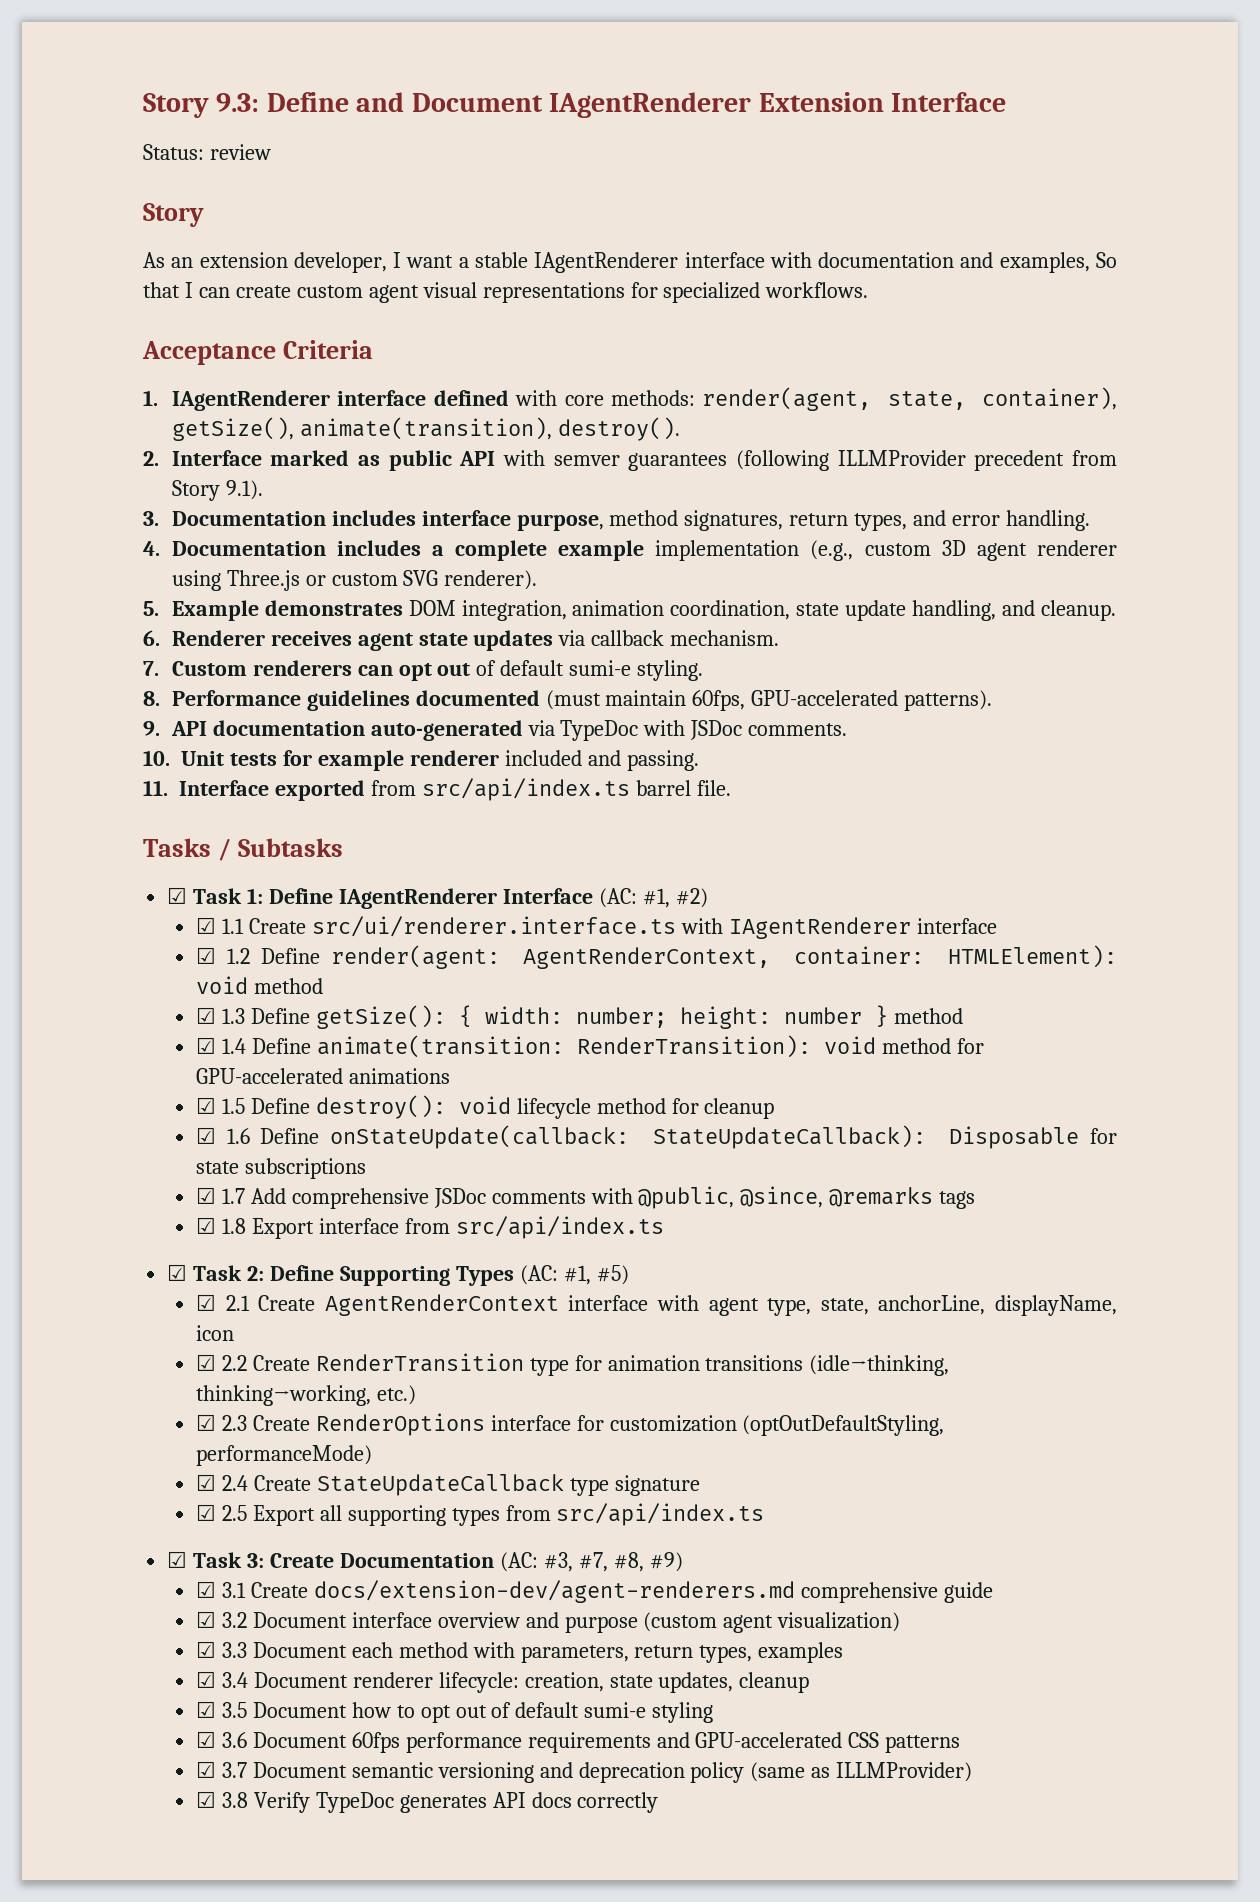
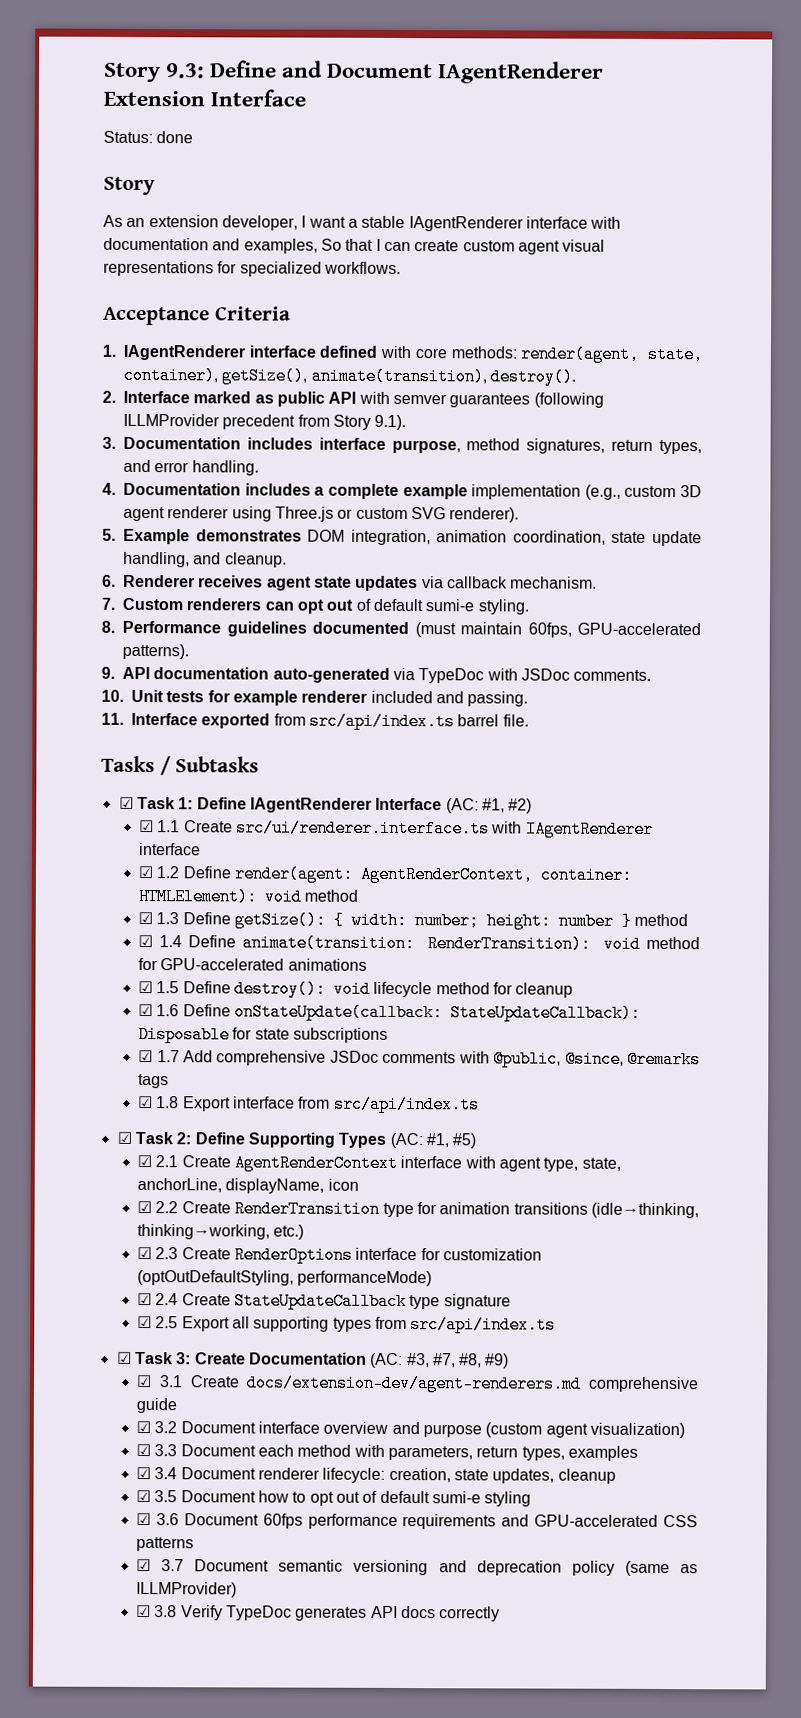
- Status: review
+ Status: done

